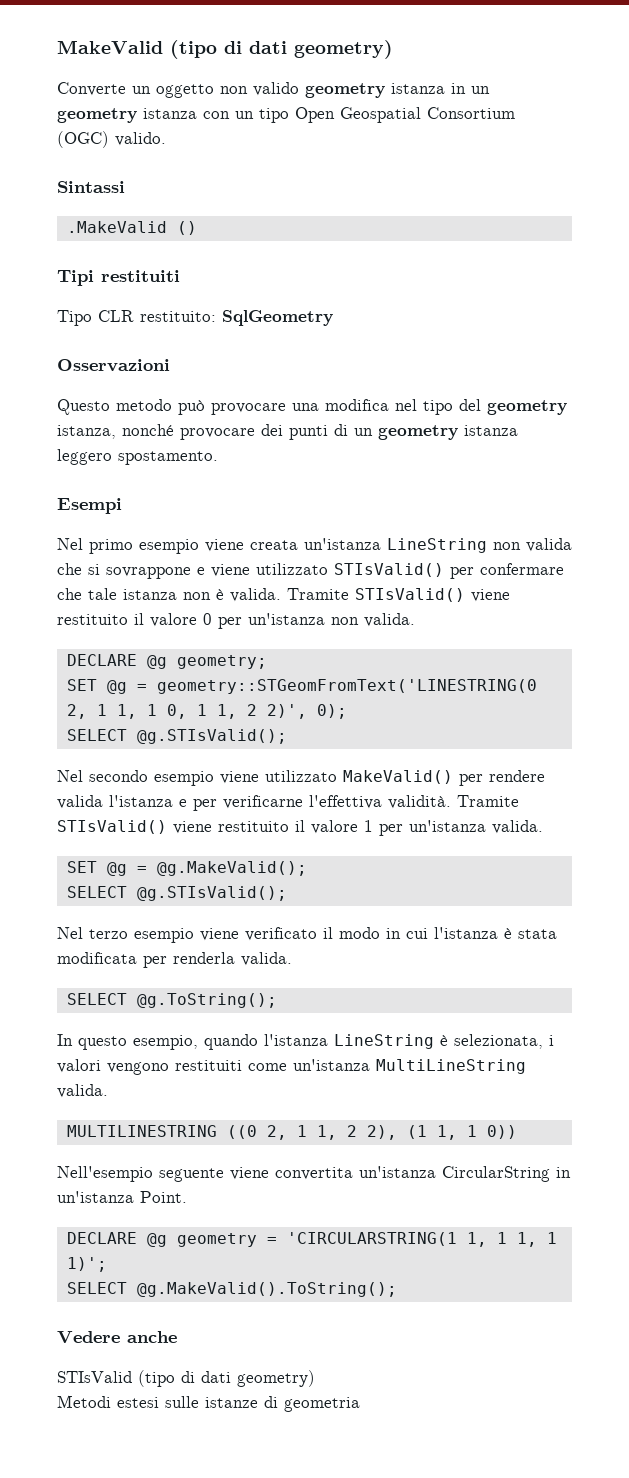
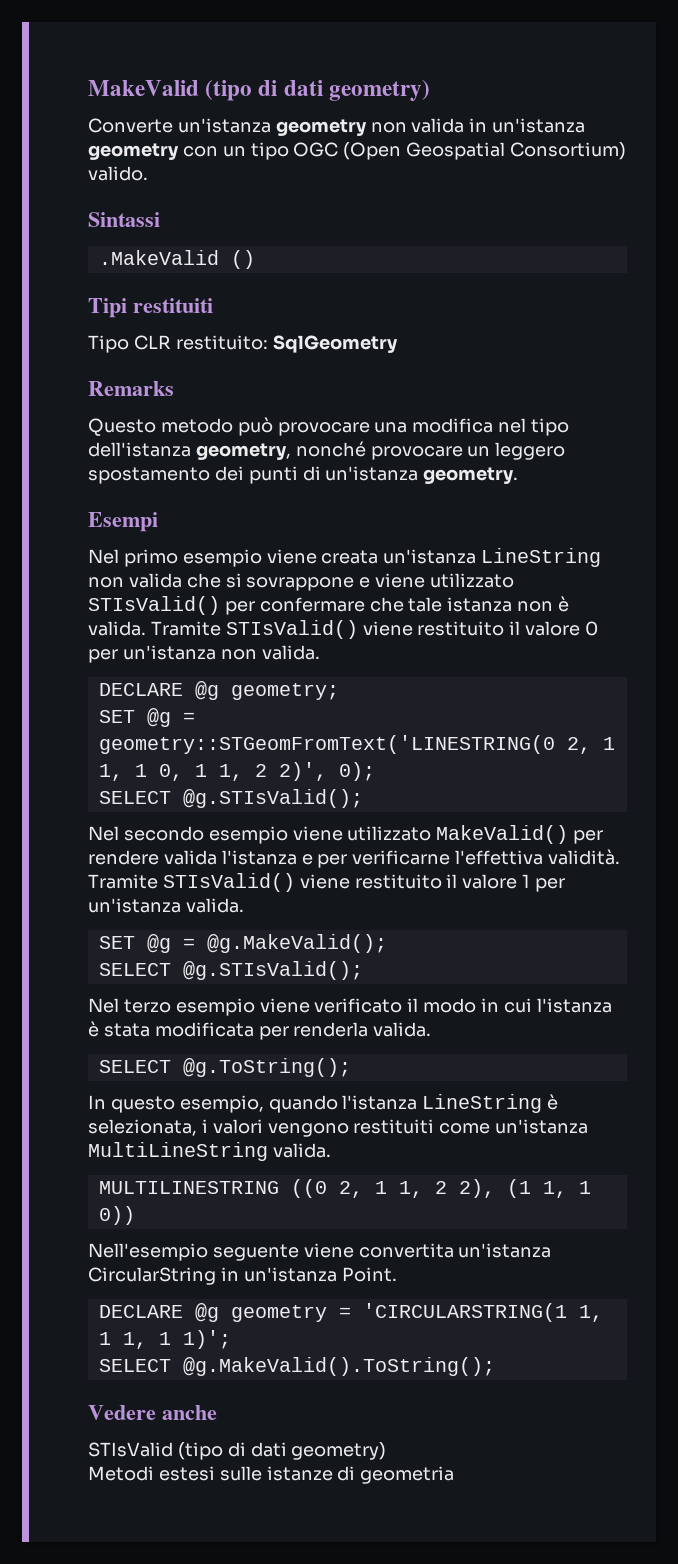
- Converte un oggetto non valido geometry istanza in un geometry istanza con un tipo Open Geospatial Consortium (OGC) valido.
+ Converte un'istanza geometry non valida in un'istanza geometry con un tipo OGC (Open Geospatial Consortium) valido.
- Osservazioni
+ Remarks
- Questo metodo può provocare una modifica nel tipo del geometry istanza, nonché provocare dei punti di un geometry istanza leggero spostamento.
+ Questo metodo può provocare una modifica nel tipo dell'istanza geometry, nonché provocare un leggero spostamento dei punti di un'istanza geometry.

